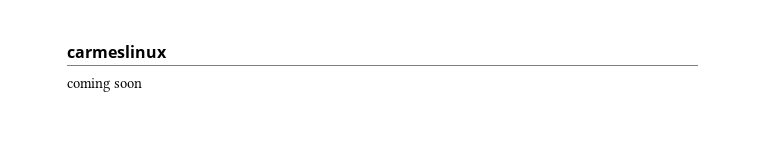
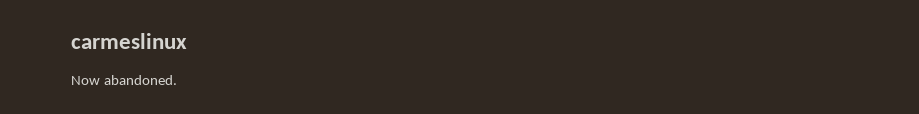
- coming soon
+ Now abandoned.

